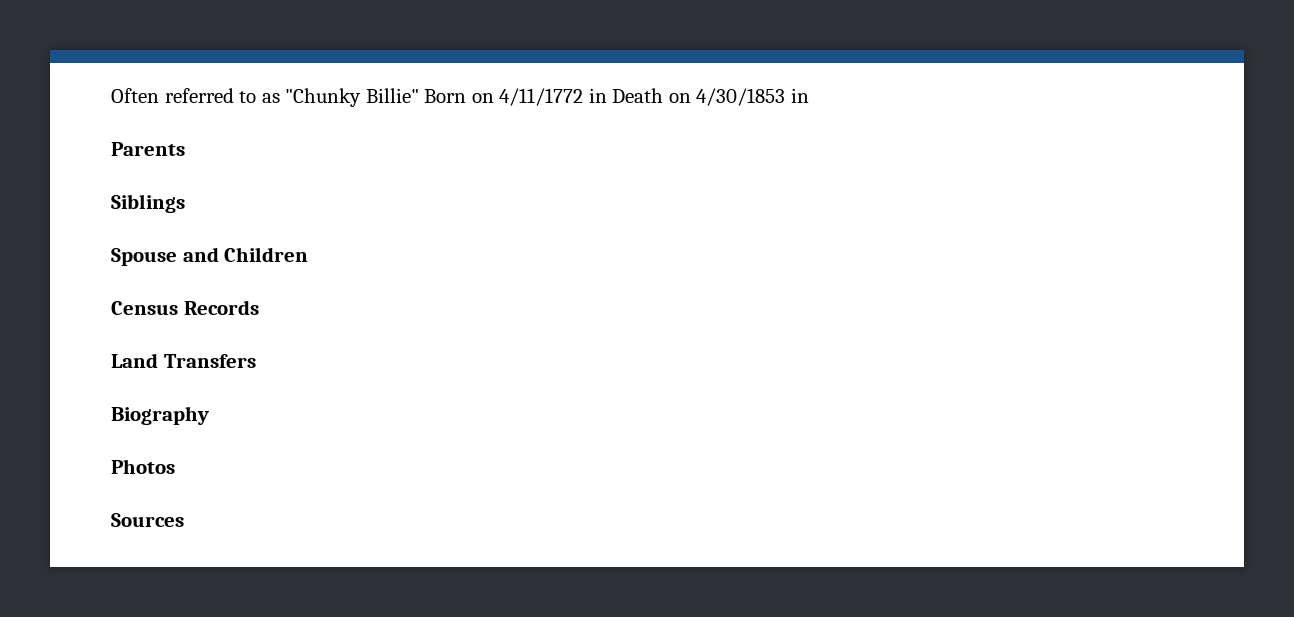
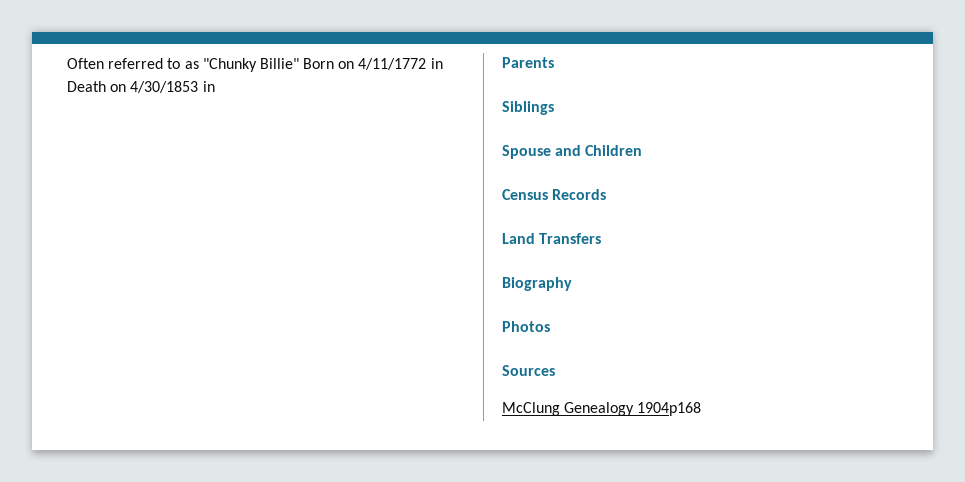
+ McClung Genealogy 1904p168

